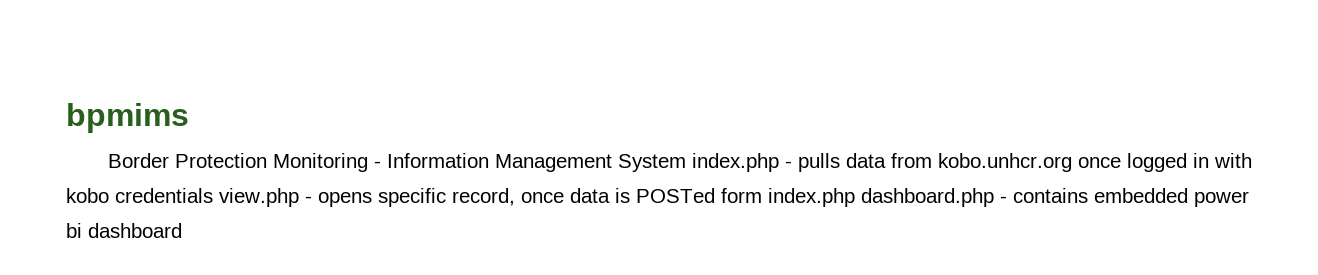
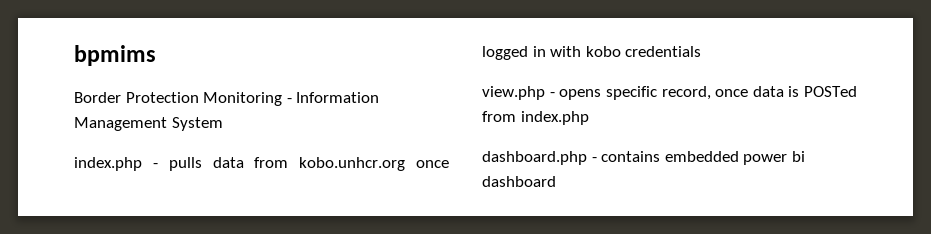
- Border Protection Monitoring - Information Management System index.php - pulls data from kobo.unhcr.org once logged in with kobo credentials view.php - opens specific record, once data is POSTed form index.php dashboard.php - contains embedded power bi dashboard
+ Border Protection Monitoring - Information Management System
+ index.php - pulls data from kobo.unhcr.org once logged in with kobo credentials
+ view.php - opens specific record, once data is POSTed from index.php
+ dashboard.php - contains embedded power bi dashboard

